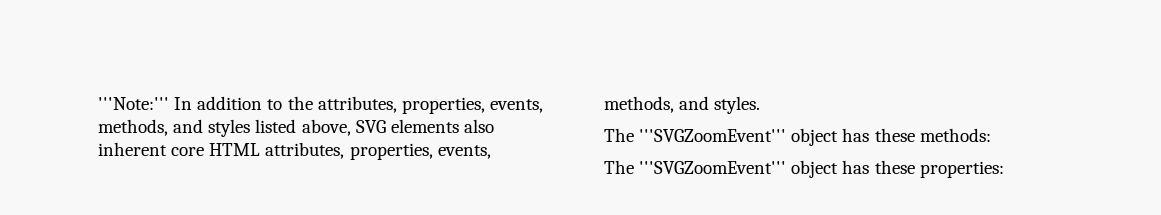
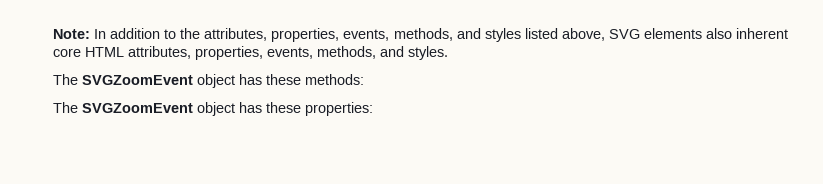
- '''Note:''' In addition to the attributes, properties, events, methods, and styles listed above, SVG elements also inherent core HTML attributes, properties, events, methods, and styles.
+ Note: In addition to the attributes, properties, events, methods, and styles listed above, SVG elements also inherent core HTML attributes, properties, events, methods, and styles.
- The '''SVGZoomEvent''' object has these methods:
+ The SVGZoomEvent object has these methods:
- The '''SVGZoomEvent''' object has these properties:
+ The SVGZoomEvent object has these properties:

